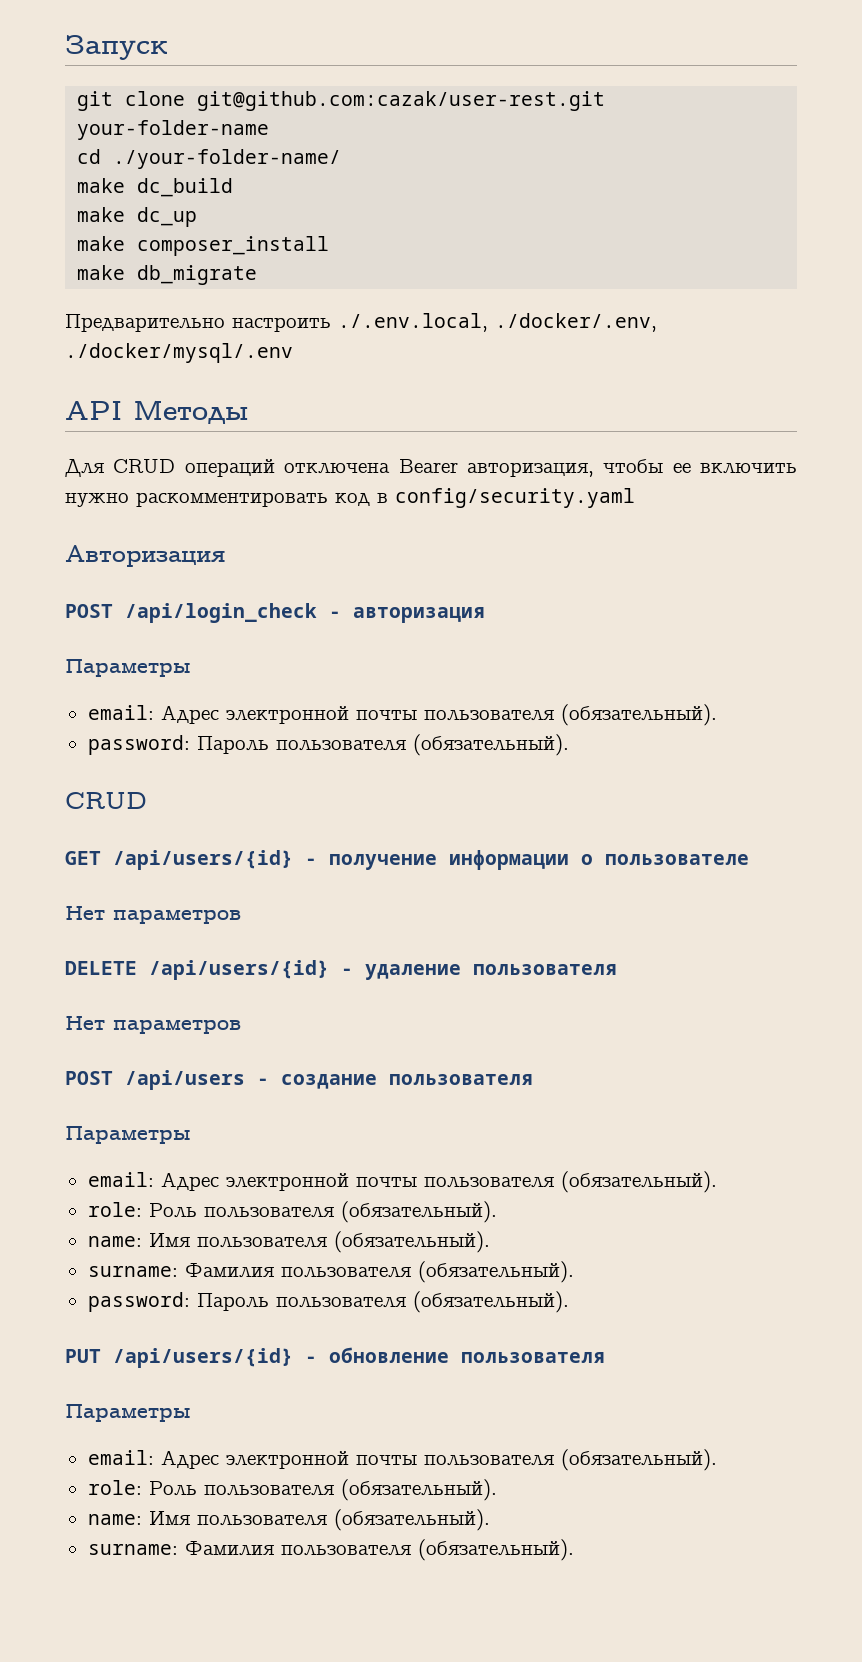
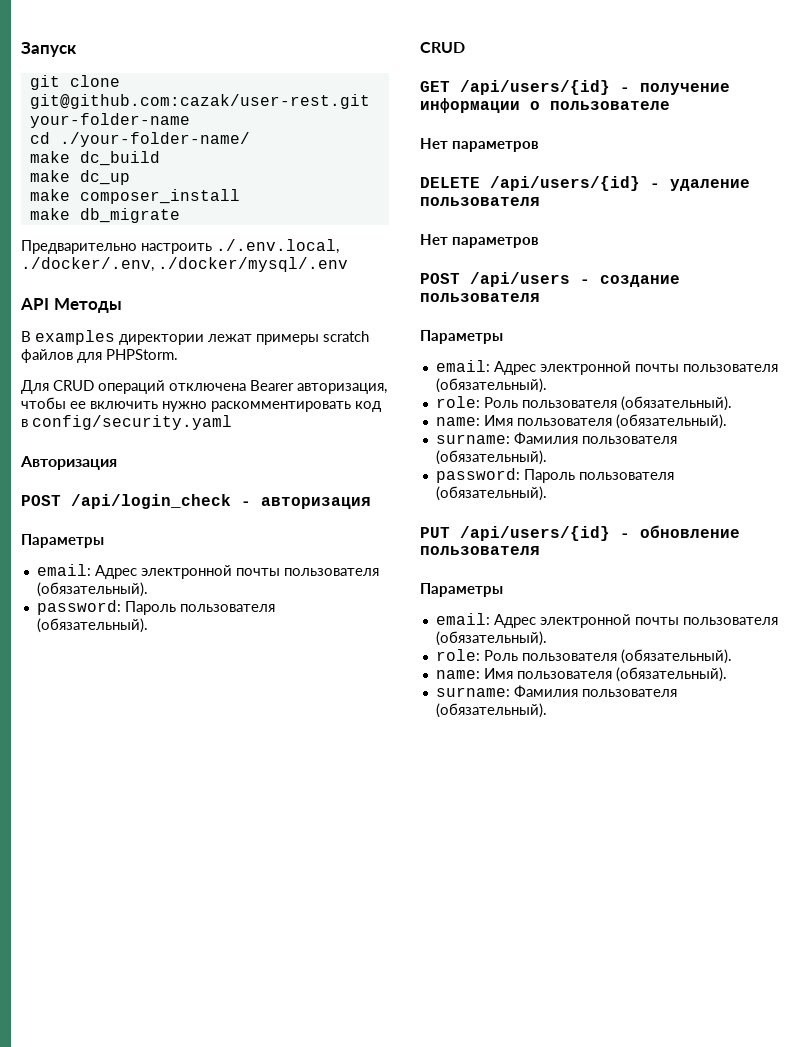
+ В examples директории лежат примеры scratch файлов для PHPStorm.

